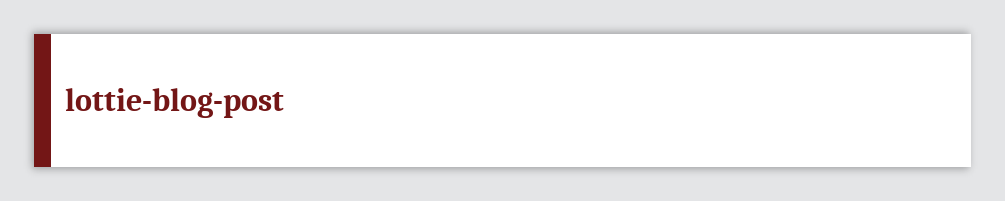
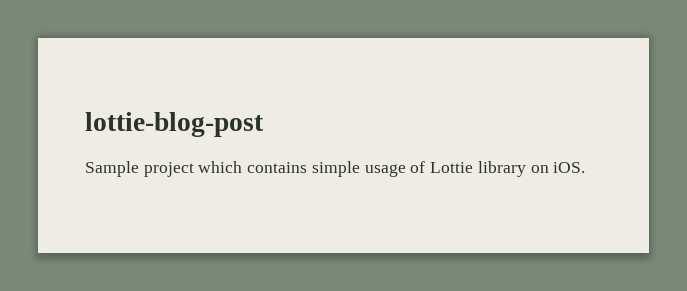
+ Sample project which contains simple usage of Lottie library on iOS.

